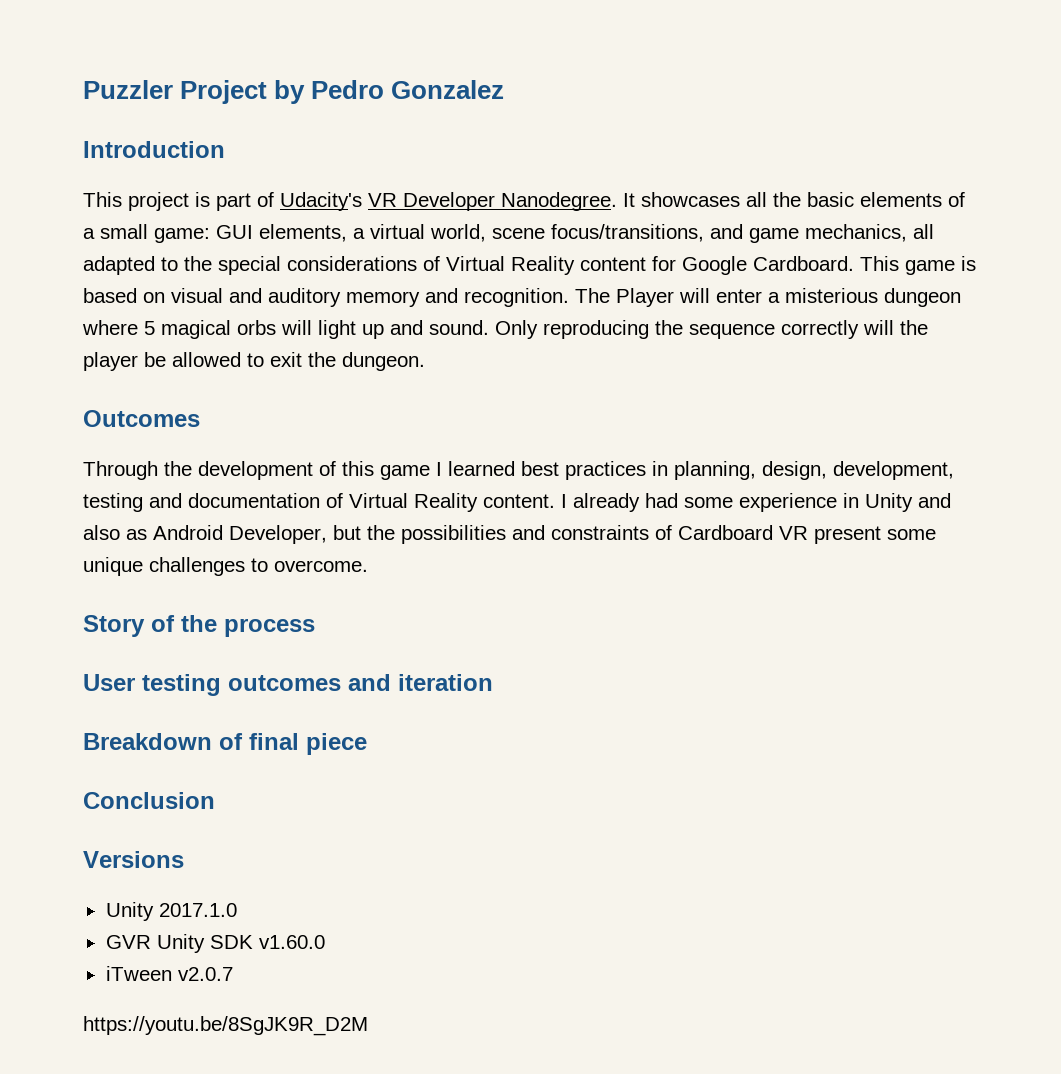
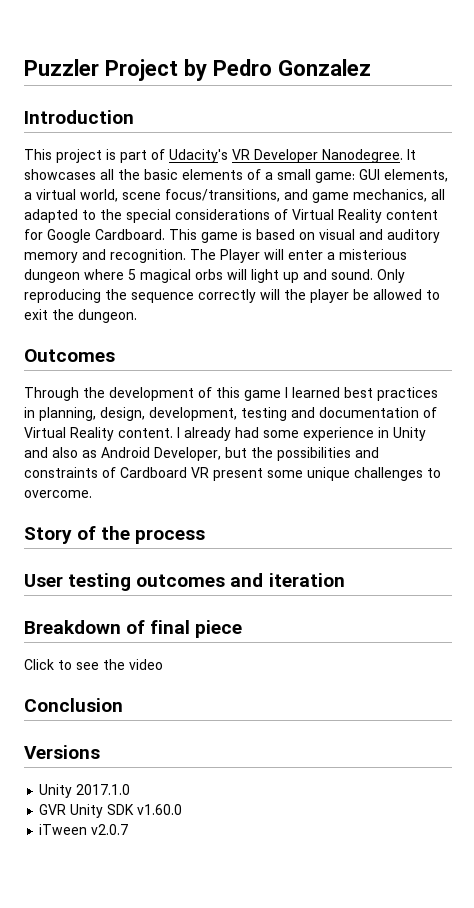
+ Click to see the video
- https://youtu.be/8SgJK9R_D2M

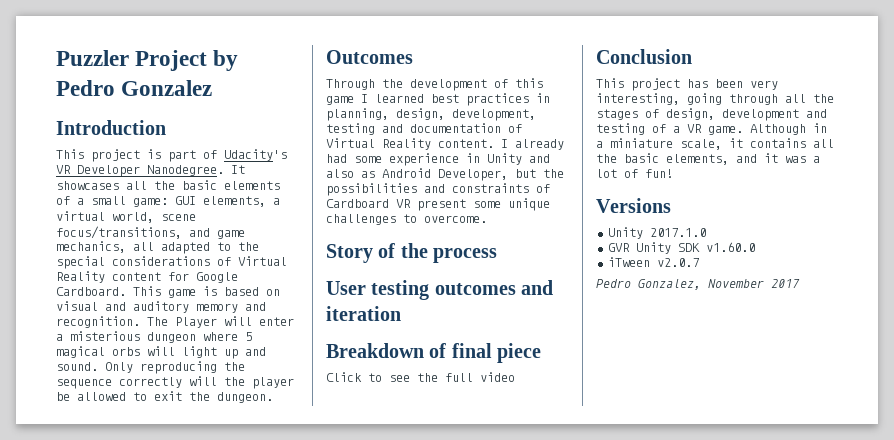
- Click to see the video
+ Click to see the full video
+ This project has been very interesting, going through all the stages of design, development and testing of a VR game. Although in a miniature scale, it contains all the basic elements, and it was a lot of fun!
+ Pedro Gonzalez, November 2017

